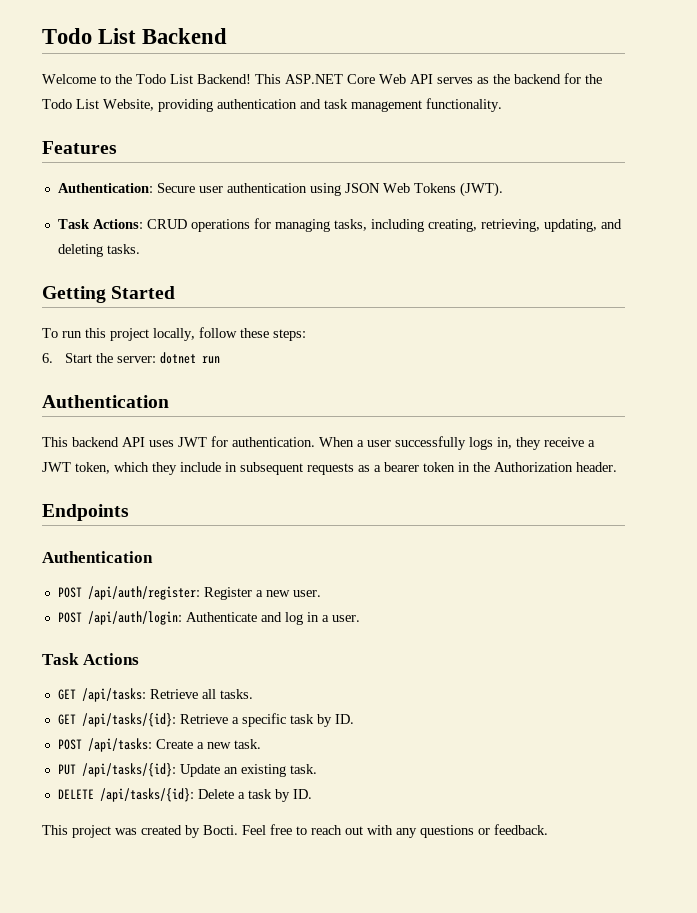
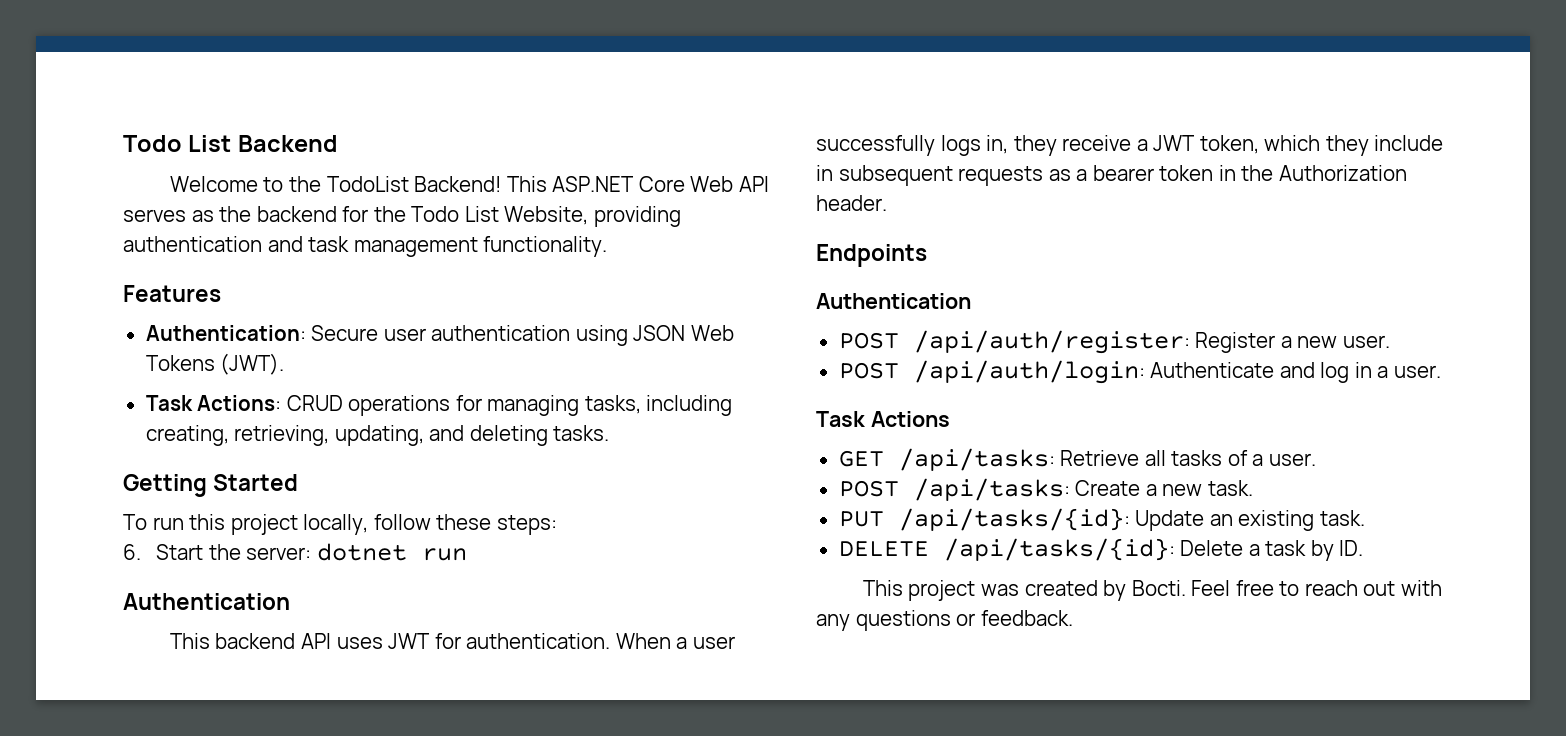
- Welcome to the Todo List Backend!
+ Welcome to the TodoList Backend!
- GET /api/tasks: Retrieve all tasks.
- GET /api/tasks/{id}: Retrieve a specific task by ID.
+ GET /api/tasks: Retrieve all tasks of a user.

